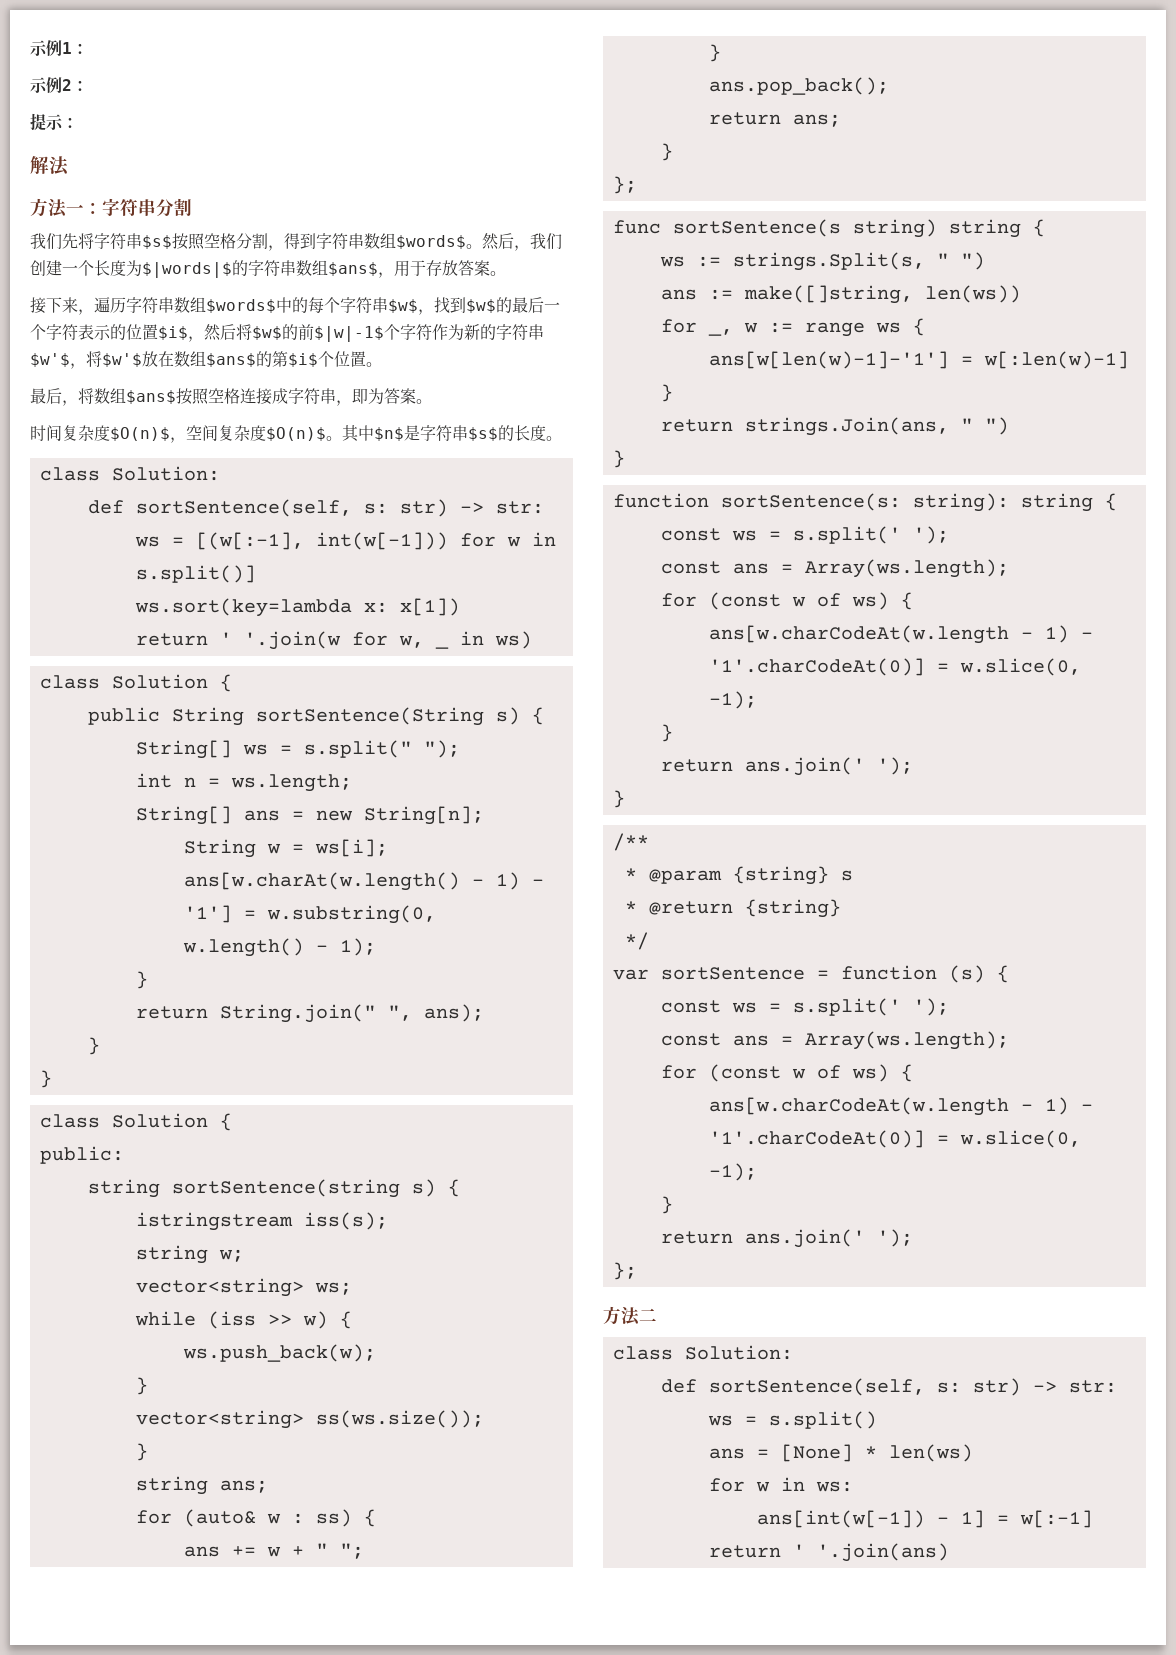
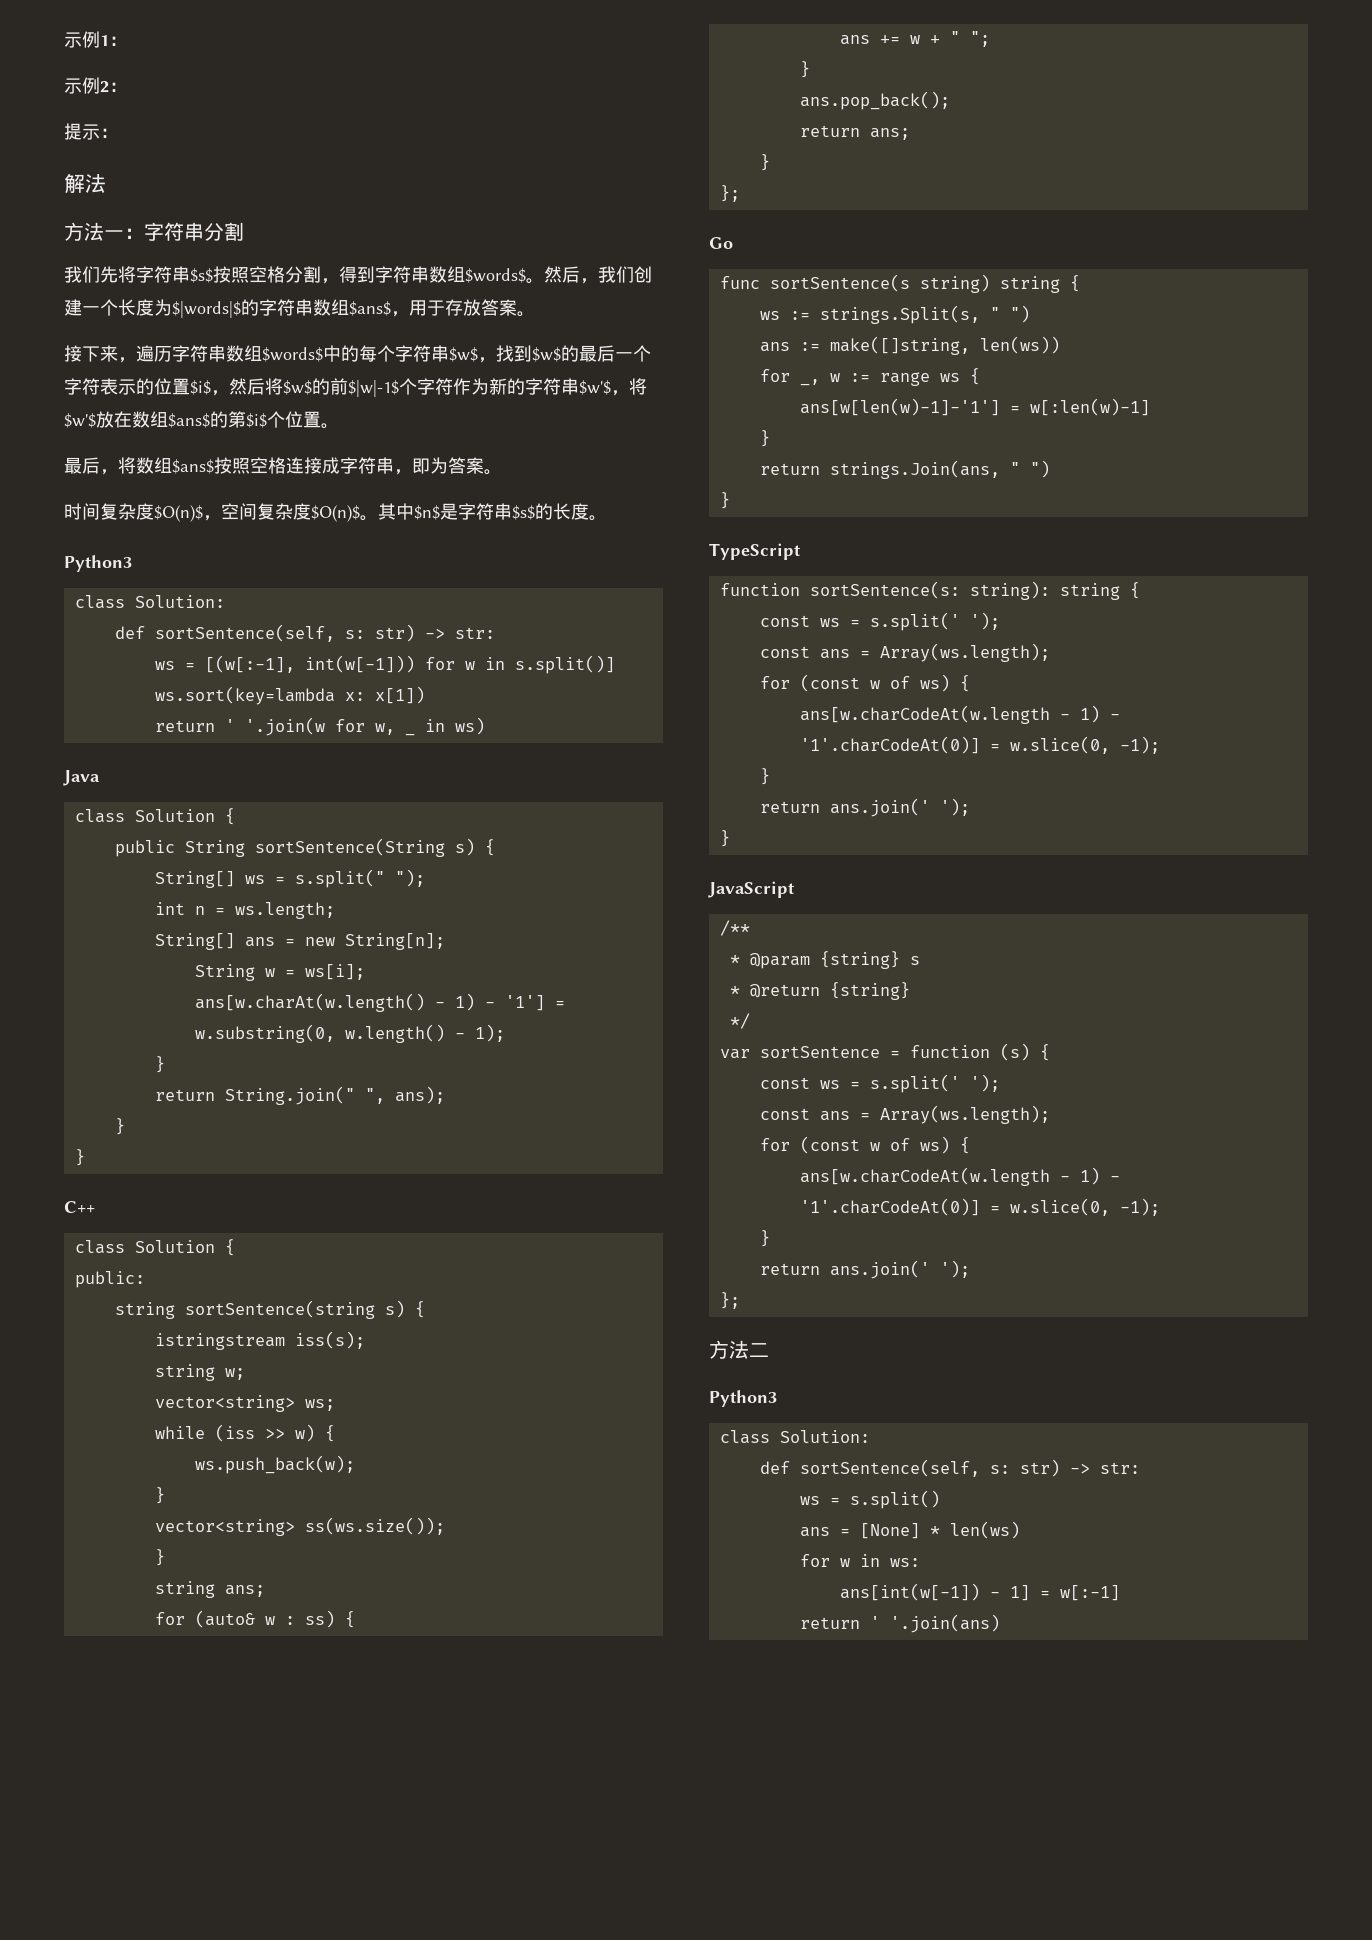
  其中$n$是字符串$s$的长度。
+ Python3
+ Java
+ C++
+ Go
+ TypeScript
+ JavaScript
  方法二
+ Python3

